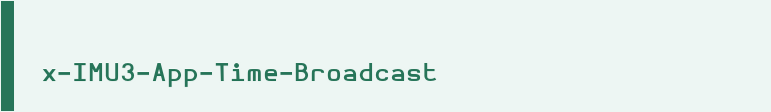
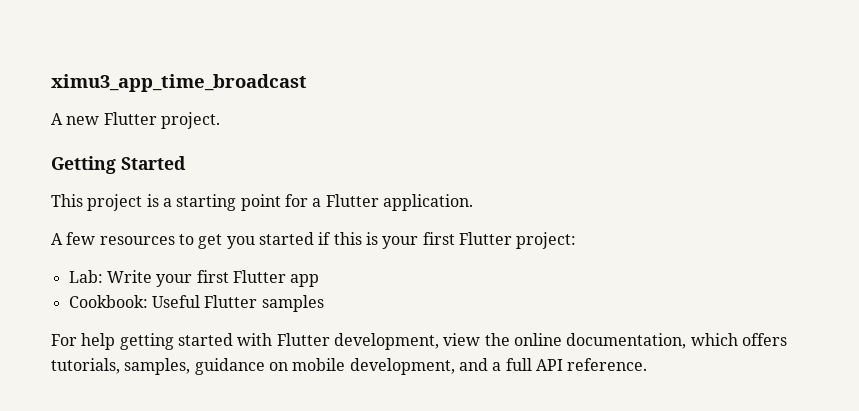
- x-IMU3-App-Time-Broadcast
+ ximu3_app_time_broadcast
+ A new Flutter project.
+ Getting Started
+ This project is a starting point for a Flutter application.
+ A few resources to get you started if this is your first Flutter project:
+ Lab: Write your first Flutter app
+ Cookbook: Useful Flutter samples
+ For help getting started with Flutter development, view the online documentation, which offers tutorials, samples, guidance on mobile development, and a full API reference.

